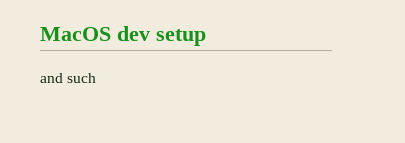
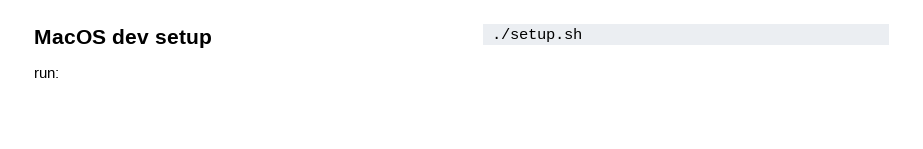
- and such
+ run:
+ ./setup.sh

